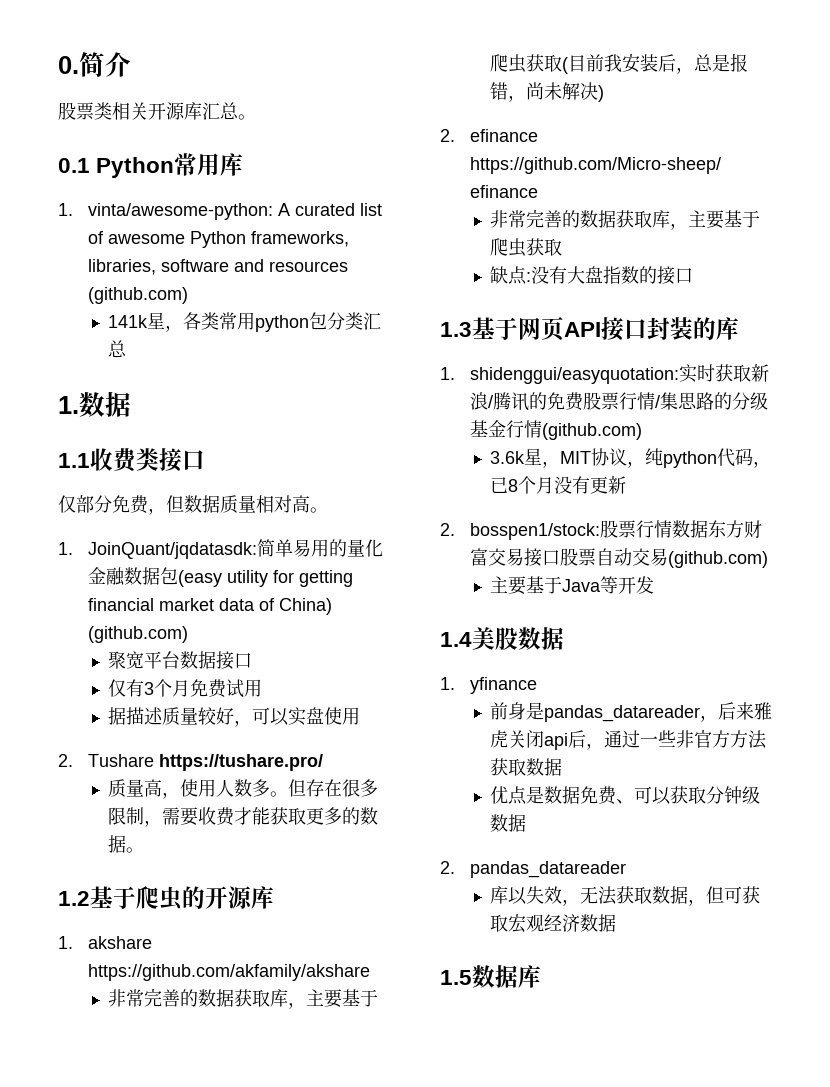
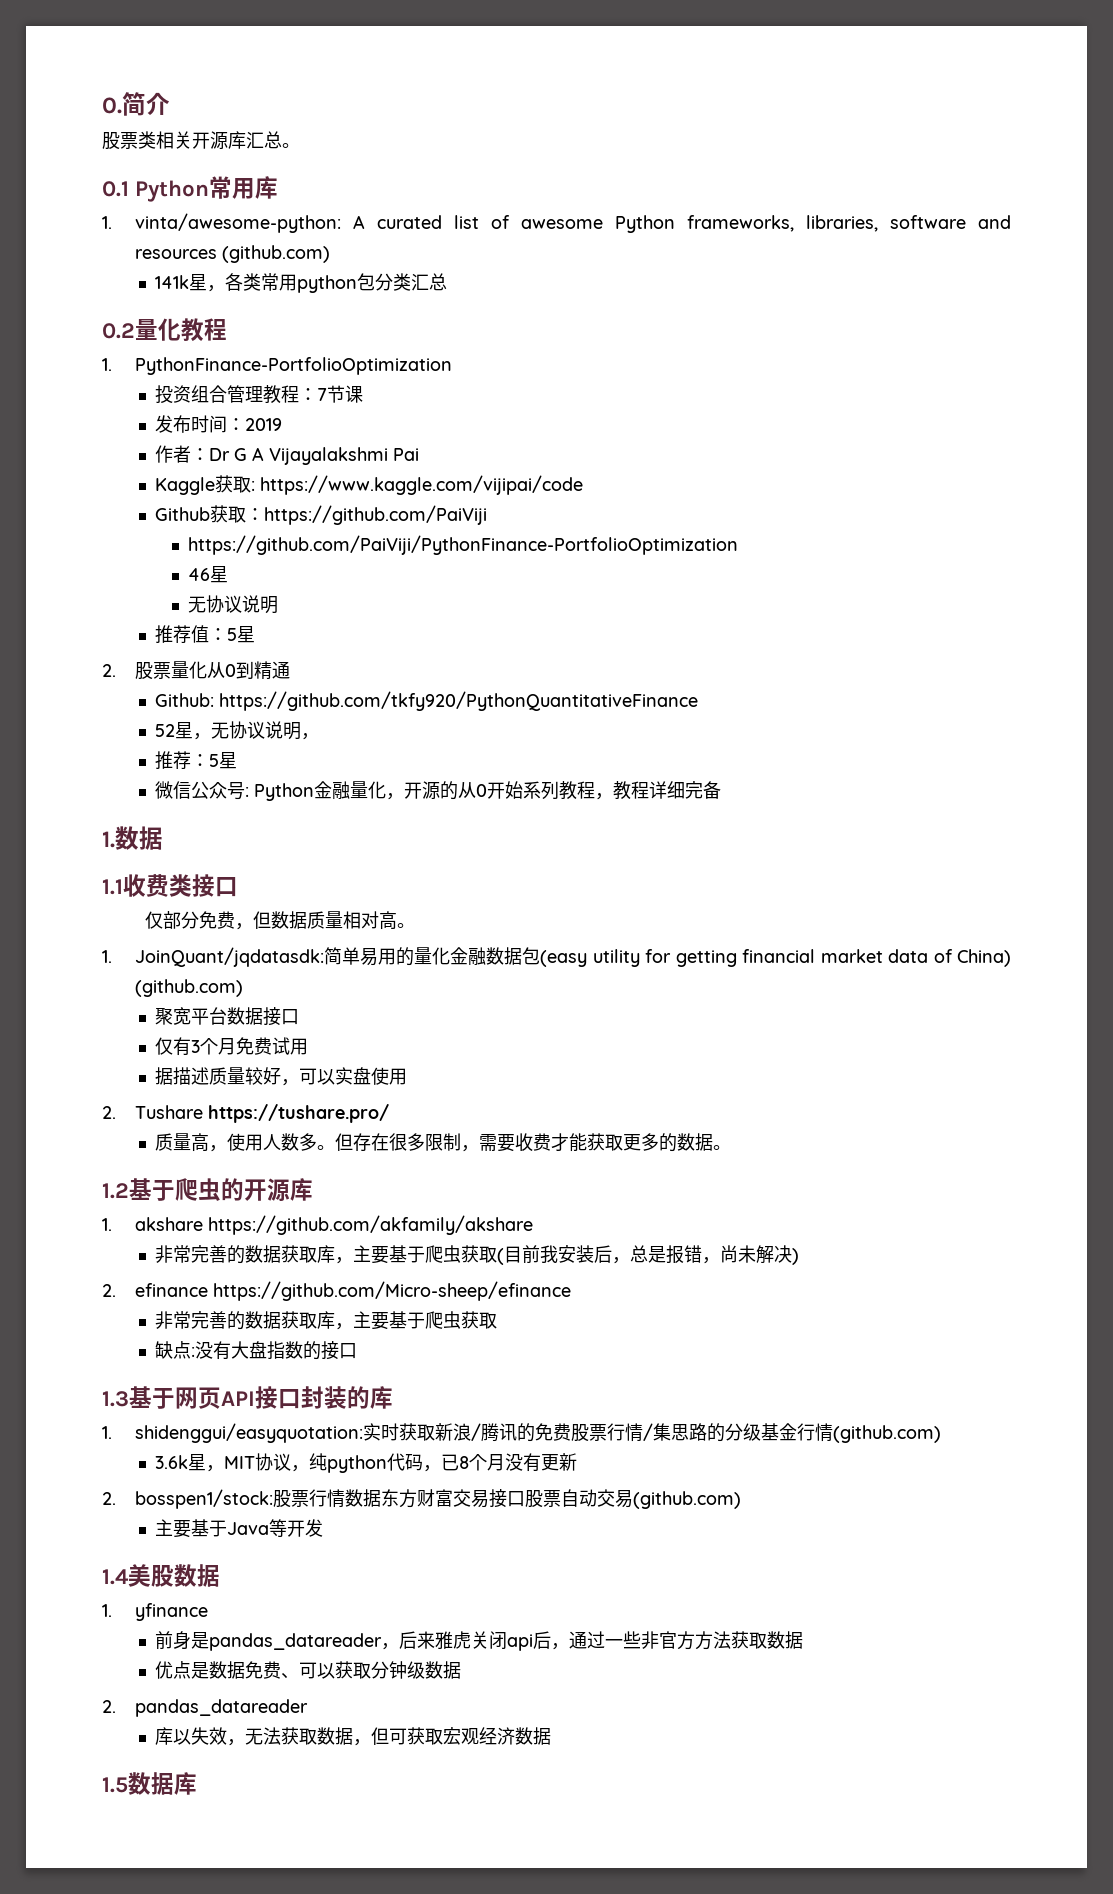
+ 0.2量化教程
+ 1. PythonFinance-PortfolioOptimization
+ 投资组合管理教程：7节课
+ 发布时间：2019
+ 作者：Dr G A Vijayalakshmi Pai
+ Kaggle获取: https://www.kaggle.com/vijipai/code
+ Github获取：https://github.com/PaiViji
+ https://github.com/PaiViji/PythonFinance-PortfolioOptimization
+ 46星
+ 无协议说明
+ 推荐值：5星
+ 2.股票量化从0到精通
+ Github: https://github.com/tkfy920/PythonQuantitativeFinance
+ 52星，无协议说明，
+ 推荐：5星
+ 微信公众号: Python金融量化，开源的从0开始系列教程，教程详细完备

